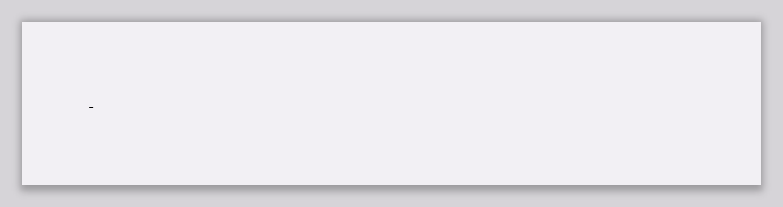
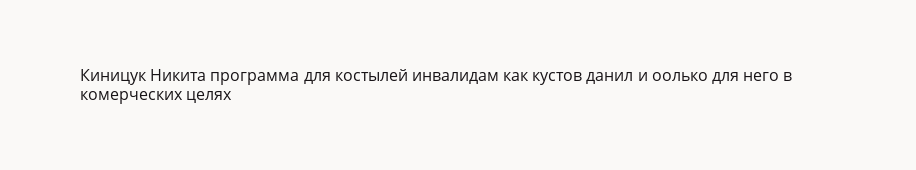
- -
+ Киницук Никита программа для костылей инвалидам как кустов данил и оолько для него в комерческих целях

